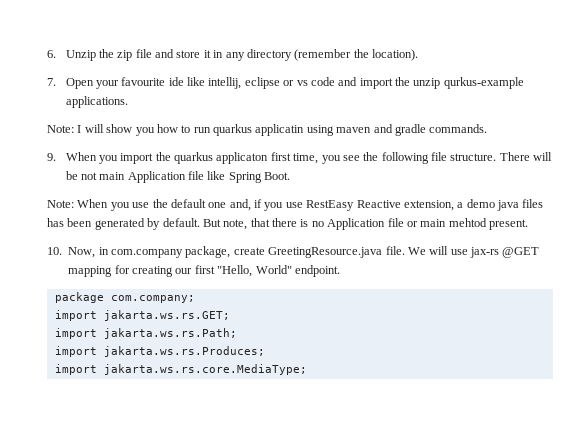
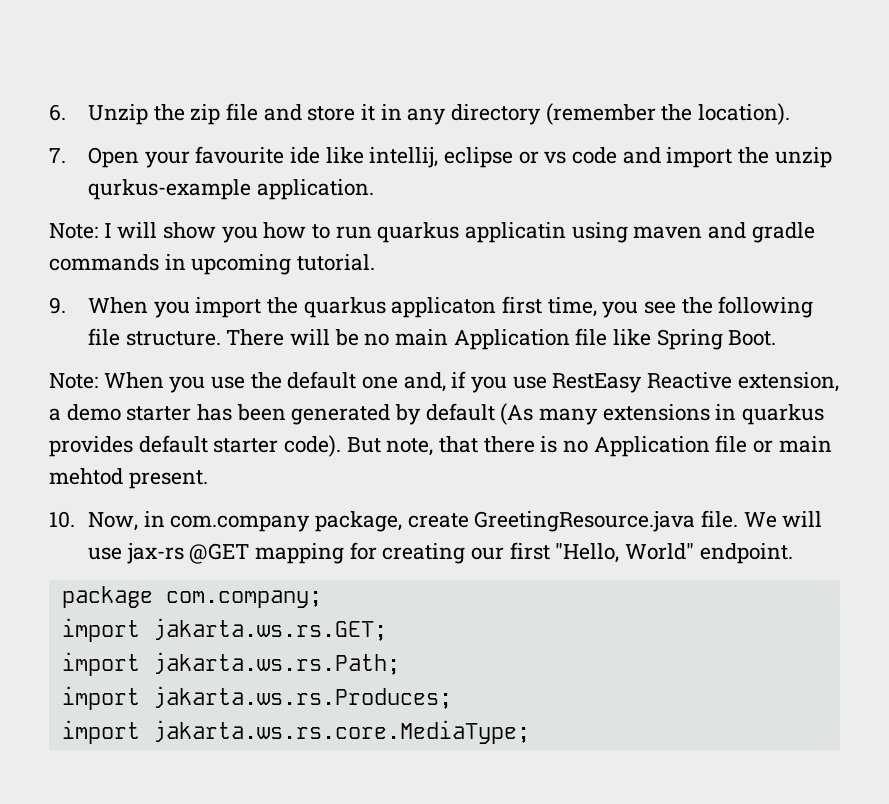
- 7. Open your favourite ide like intellij, eclipse or vs code and import the unzip qurkus-example applications.
+ 7. Open your favourite ide like intellij, eclipse or vs code and import the unzip qurkus-example application.
- Note: I will show you how to run quarkus applicatin using maven and gradle commands.
+ Note: I will show you how to run quarkus applicatin using maven and gradle commands in upcoming tutorial.
- There will be not main Application file like Spring Boot.
+ There will be no main Application file like Spring Boot.
- Note: When you use the default one and, if you use RestEasy Reactive extension, a demo java files has been generated by default.
+ Note: When you use the default one and, if you use RestEasy Reactive extension, a demo starter has been generated by default (As many extensions in quarkus provides default starter code).

